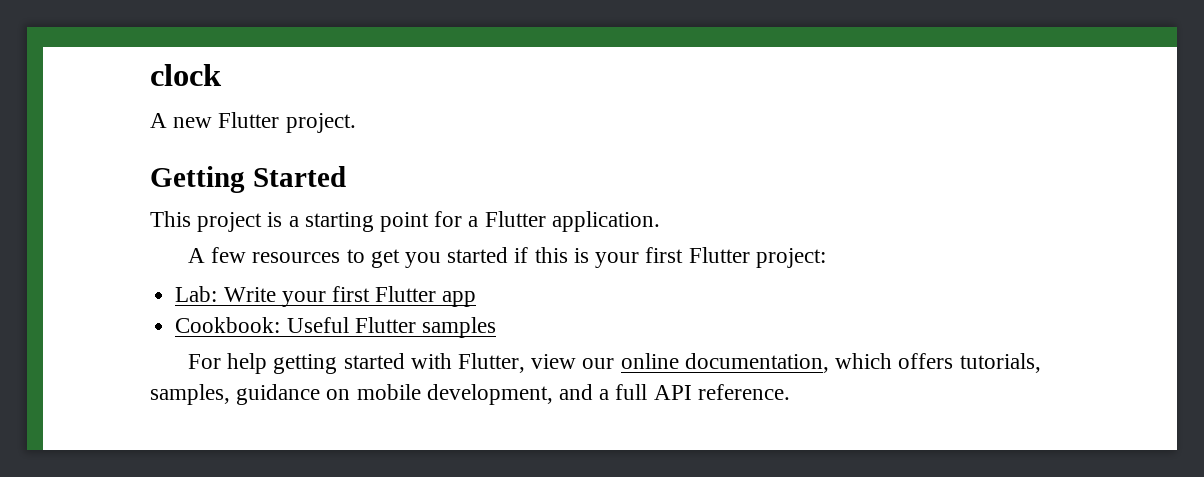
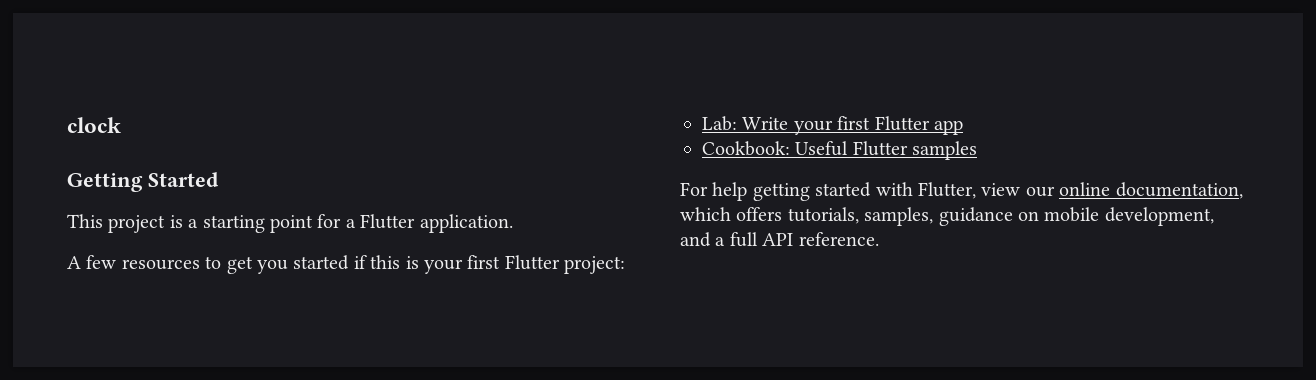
- A new Flutter project.

